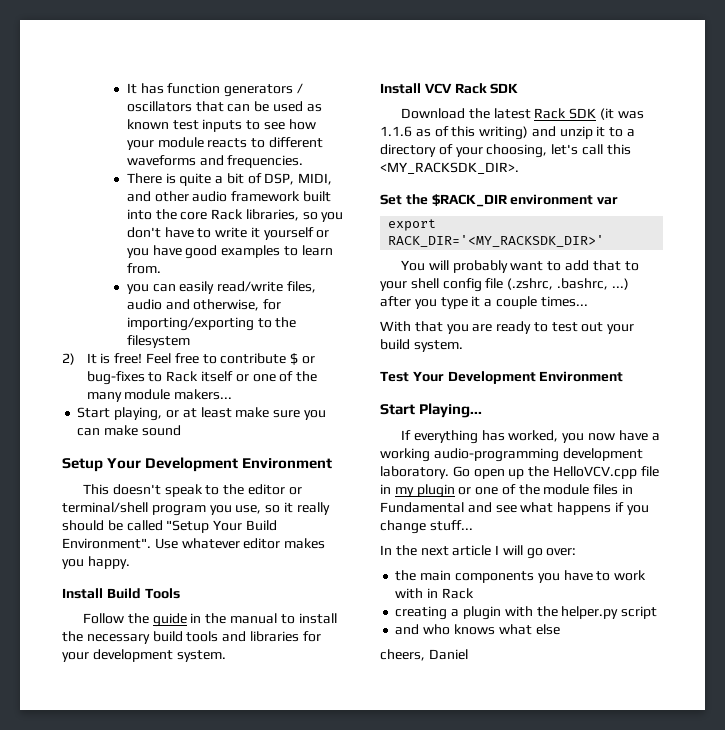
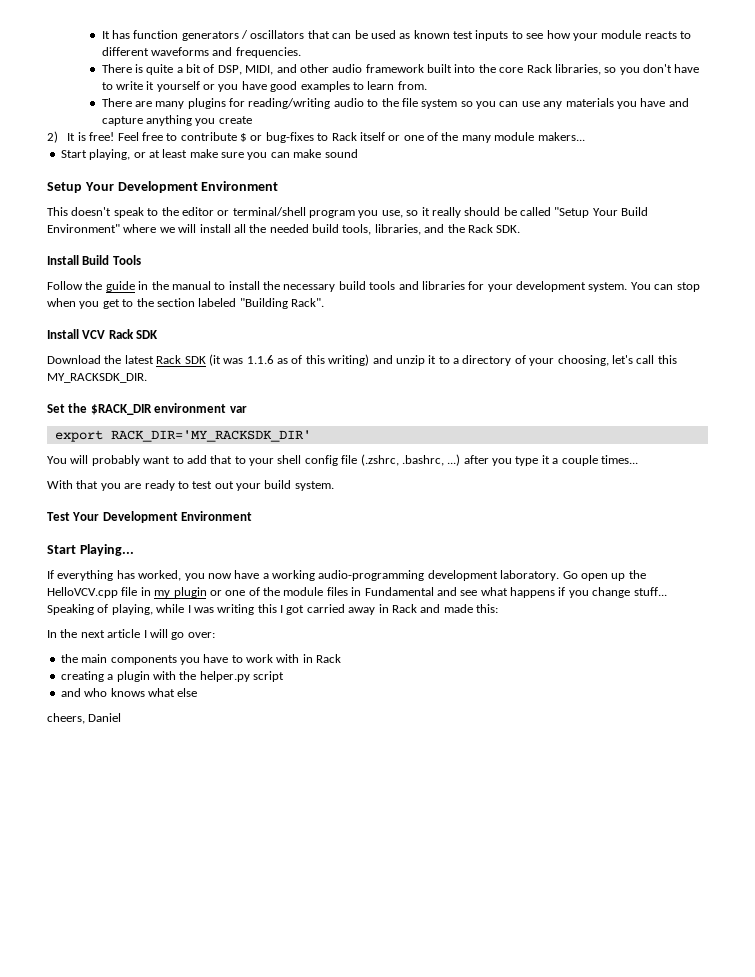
- you can easily read/write files, audio and otherwise, for importing/exporting to the filesystem
+ There are many plugins for reading/writing audio to the file system so you can use any materials you have and capture anything you create
- This doesn't speak to the editor or terminal/shell program you use, so it really should be called "Setup Your Build Environment". Use whatever editor makes you happy.
+ This doesn't speak to the editor or terminal/shell program you use, so it really should be called "Setup Your Build Environment" where we will install all the needed build tools, libraries, and the Rack SDK.
+ You can stop when you get to the section labeled "Building Rack".
- Download the latest Rack SDK (it was 1.1.6 as of this writing) and unzip it to a directory of your choosing, let's call this <MY_RACKSDK_DIR>.
+ Download the latest Rack SDK (it was 1.1.6 as of this writing) and unzip it to a directory of your choosing, let's call this MY_RACKSDK_DIR.
- export RACK_DIR='<MY_RACKSDK_DIR>'
+ export RACK_DIR='MY_RACKSDK_DIR'
+ Speaking of playing, while I was writing this I got carried away in Rack and made this:

